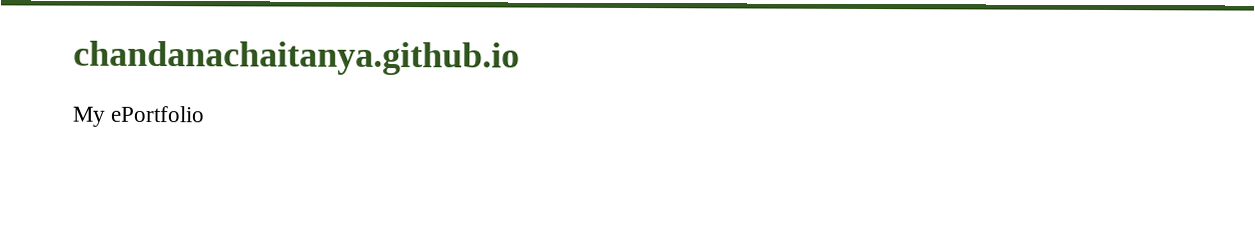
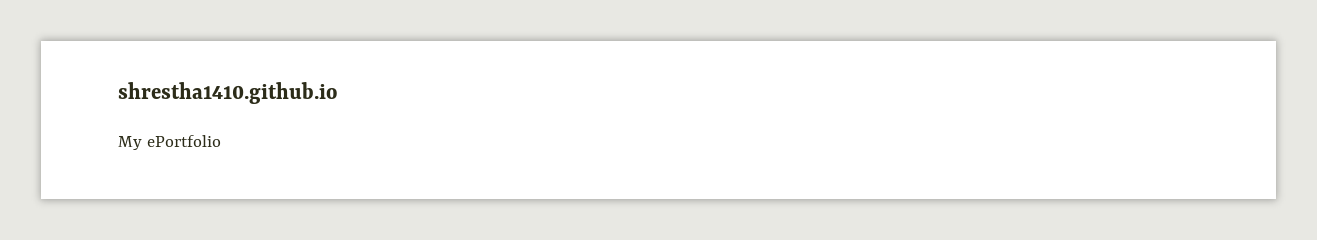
- chandanachaitanya.github.io
+ shrestha1410.github.io

